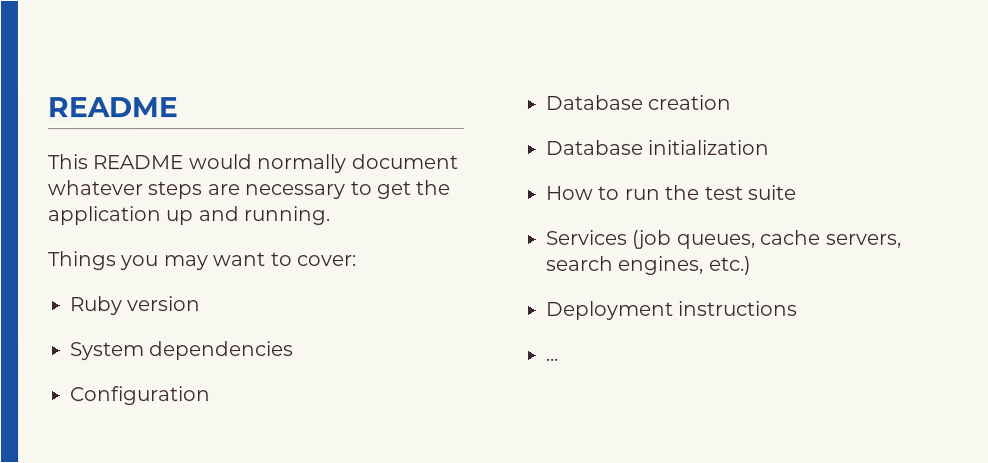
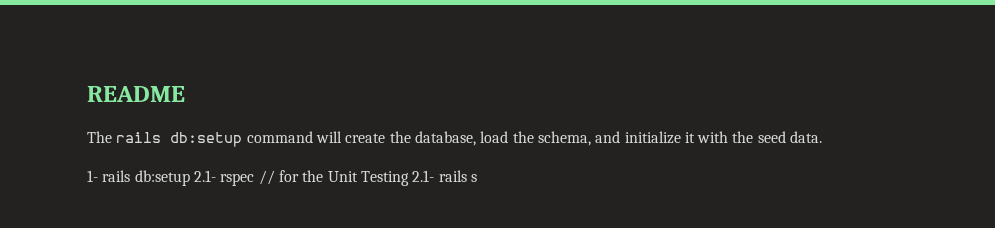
- This README would normally document whatever steps are necessary to get the application up and running.
- Things you may want to cover:
- Ruby version
- System dependencies
- Configuration
- Database creation
- Database initialization
- How to run the test suite
- Services (job queues, cache servers, search engines, etc.)
- Deployment instructions
- ...
+ The rails db:setup command will create the database, load the schema, and initialize it with the seed data.
+ 1- rails db:setup 2.1- rspec // for the Unit Testing 2.1- rails s

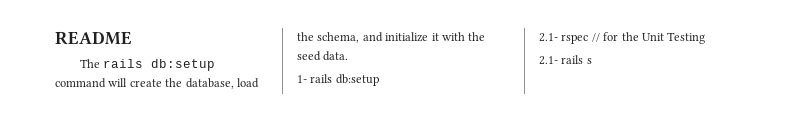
- 1- rails db:setup 2.1- rspec // for the Unit Testing 2.1- rails s
+ 1- rails db:setup
+ 2.1- rspec // for the Unit Testing
+ 2.1- rails s

